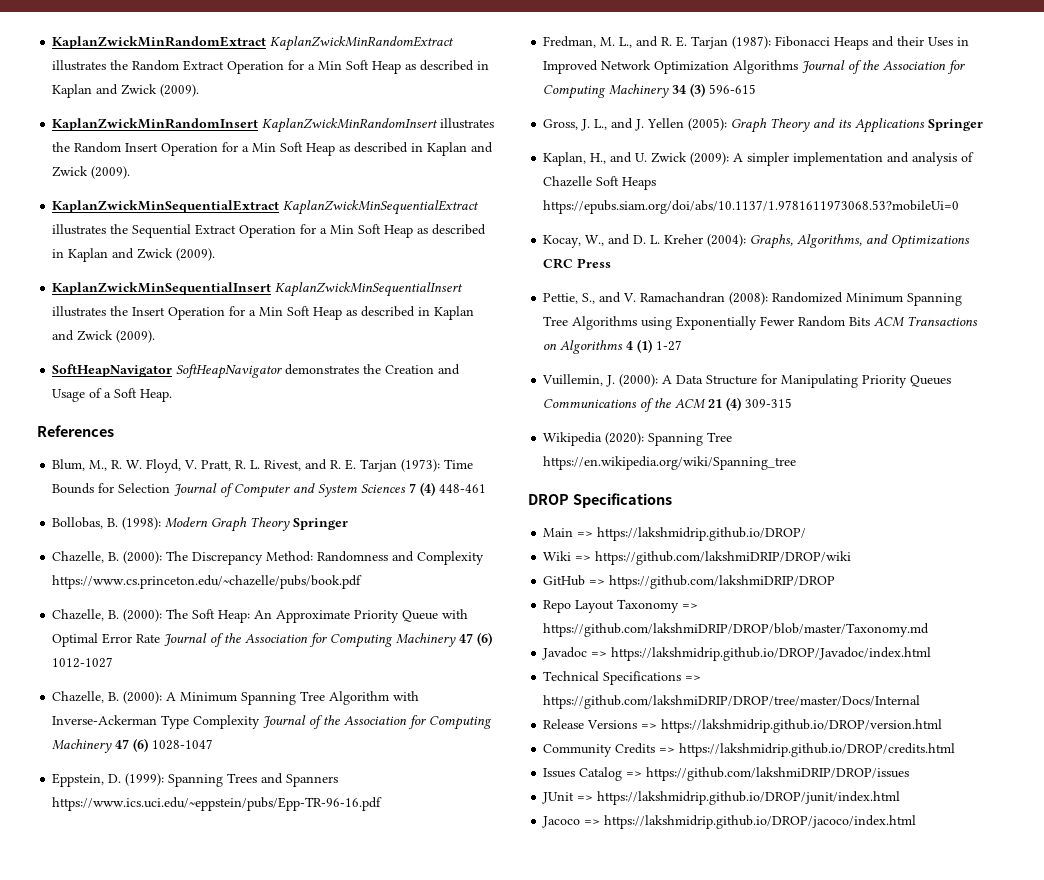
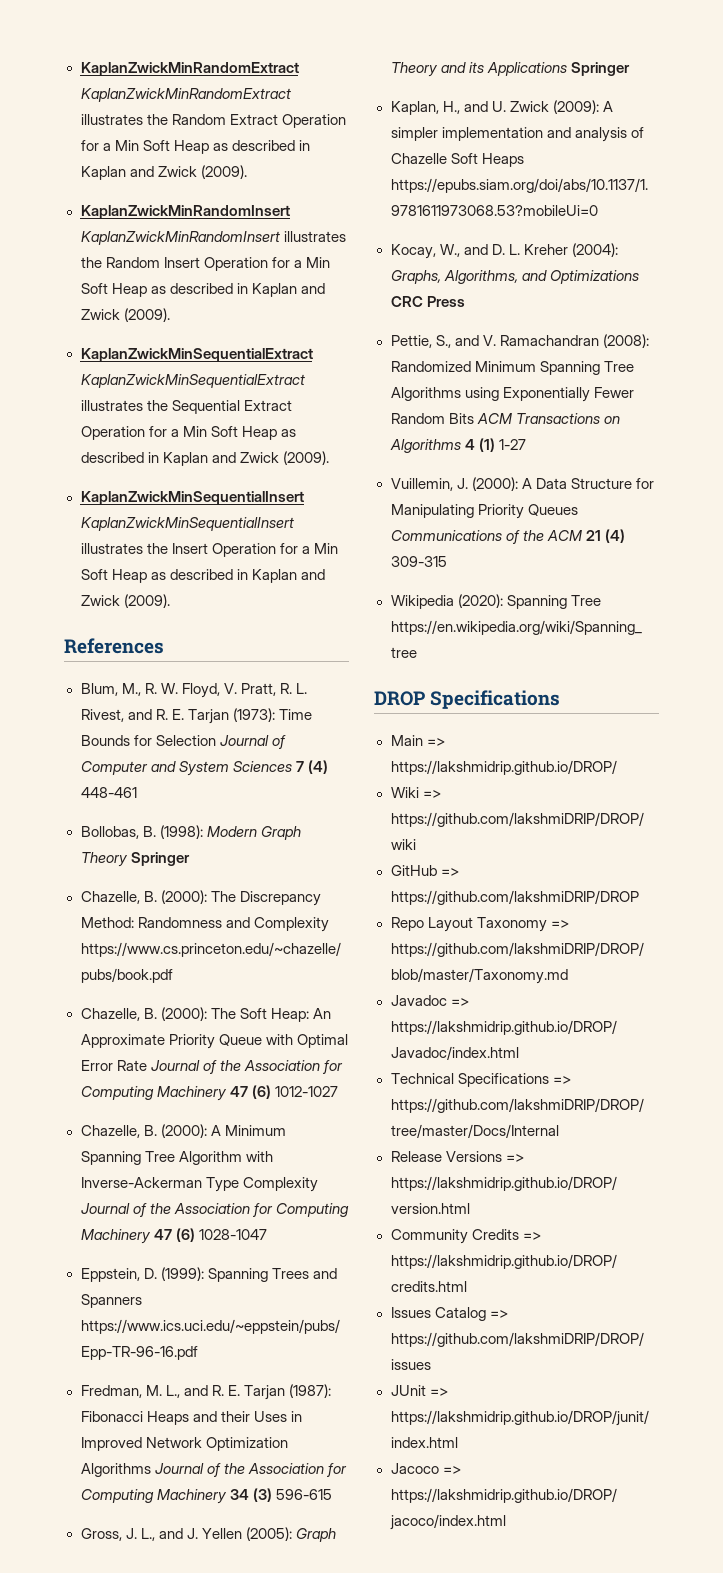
- SoftHeapNavigator SoftHeapNavigator demonstrates the Creation and Usage of a Soft Heap.

